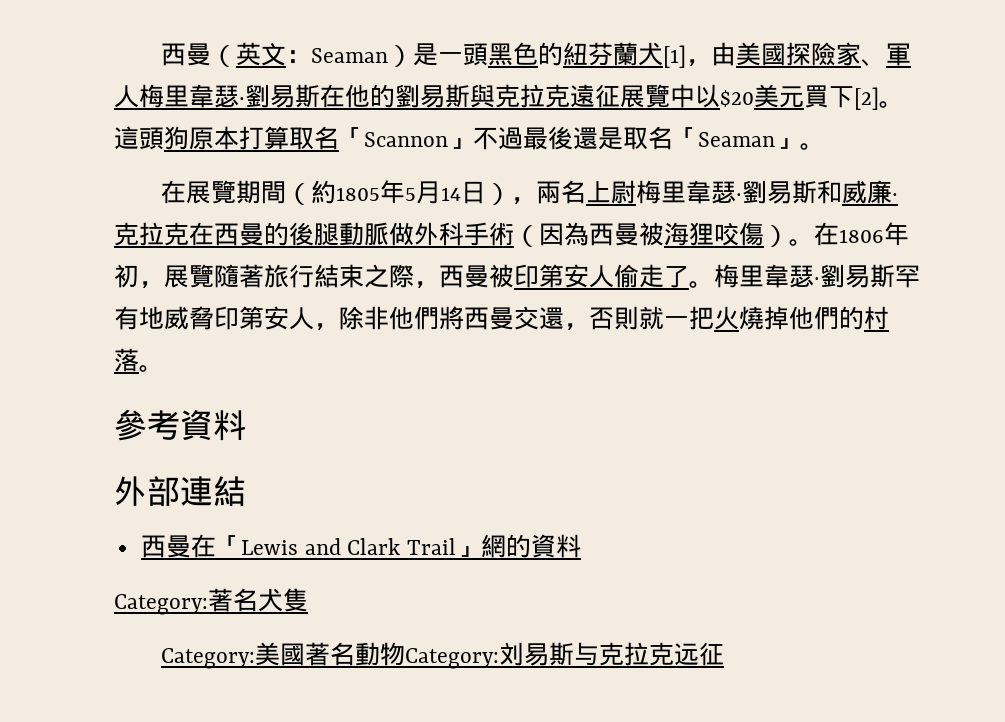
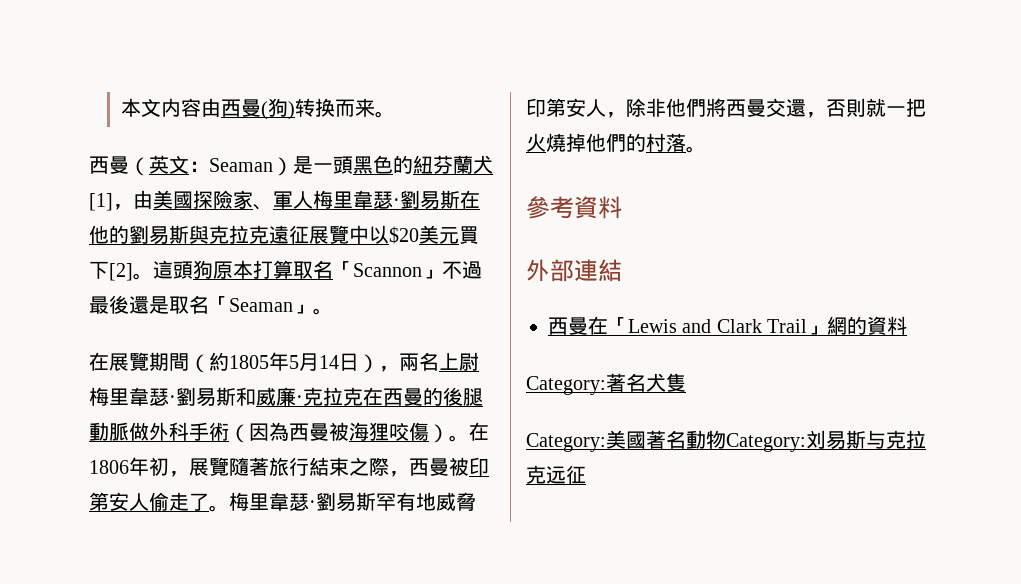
+ 本文内容由西曼(狗)转换而来。

